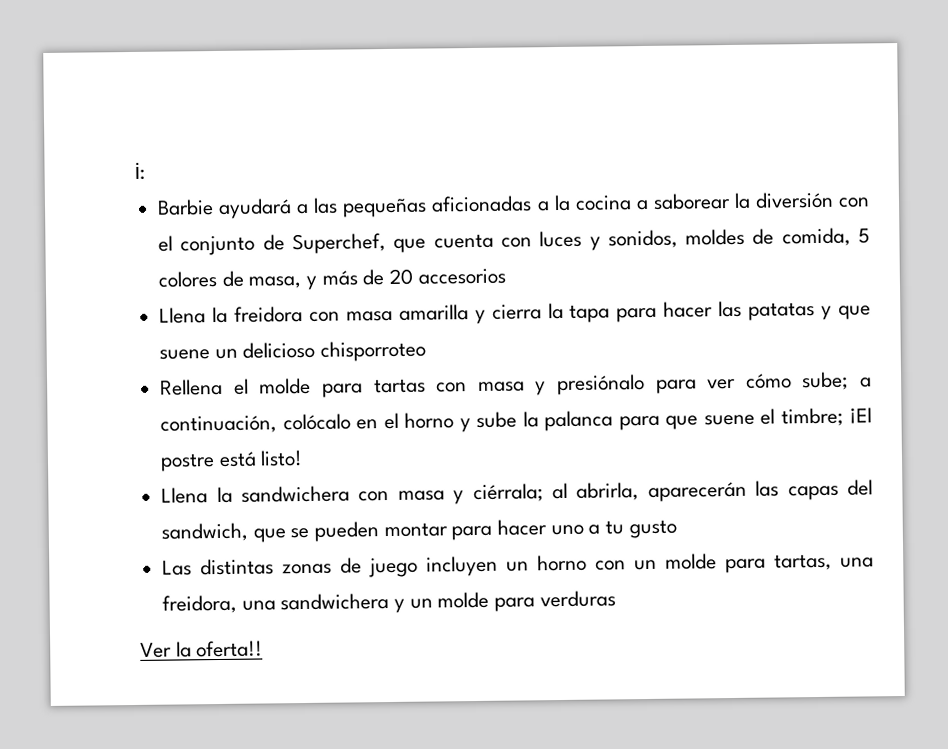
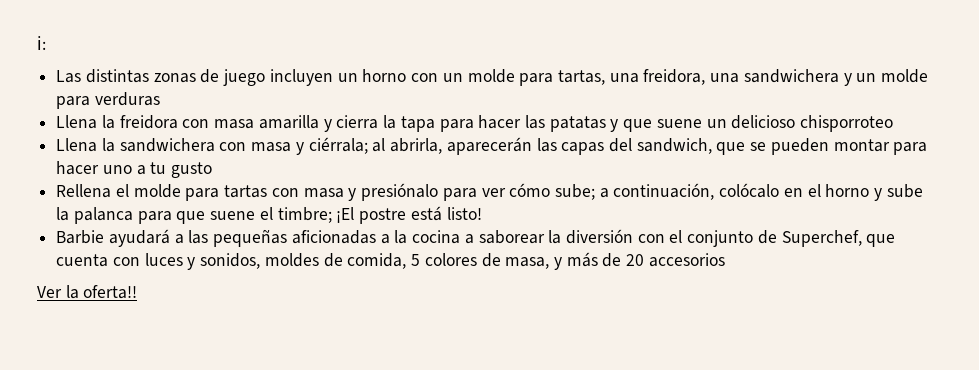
+ Las distintas zonas de juego incluyen un horno con un molde para tartas, una freidora, una sandwichera y un molde para verduras
+ Llena la freidora con masa amarilla y cierra la tapa para hacer las patatas y que suene un delicioso chisporroteo
+ Llena la sandwichera con masa y ciérrala; al abrirla, aparecerán las capas del sandwich, que se pueden montar para hacer uno a tu gusto
+ Rellena el molde para tartas con masa y presiónalo para ver cómo sube; a continuación, colócalo en el horno y sube la palanca para que suene el timbre; ¡El postre está listo!
- Llena la freidora con masa amarilla y cierra la tapa para hacer las patatas y que suene un delicioso chisporroteo
- Rellena el molde para tartas con masa y presiónalo para ver cómo sube; a continuación, colócalo en el horno y sube la palanca para que suene el timbre; ¡El postre está listo!
- Llena la sandwichera con masa y ciérrala; al abrirla, aparecerán las capas del sandwich, que se pueden montar para hacer uno a tu gusto
- Las distintas zonas de juego incluyen un horno con un molde para tartas, una freidora, una sandwichera y un molde para verduras

